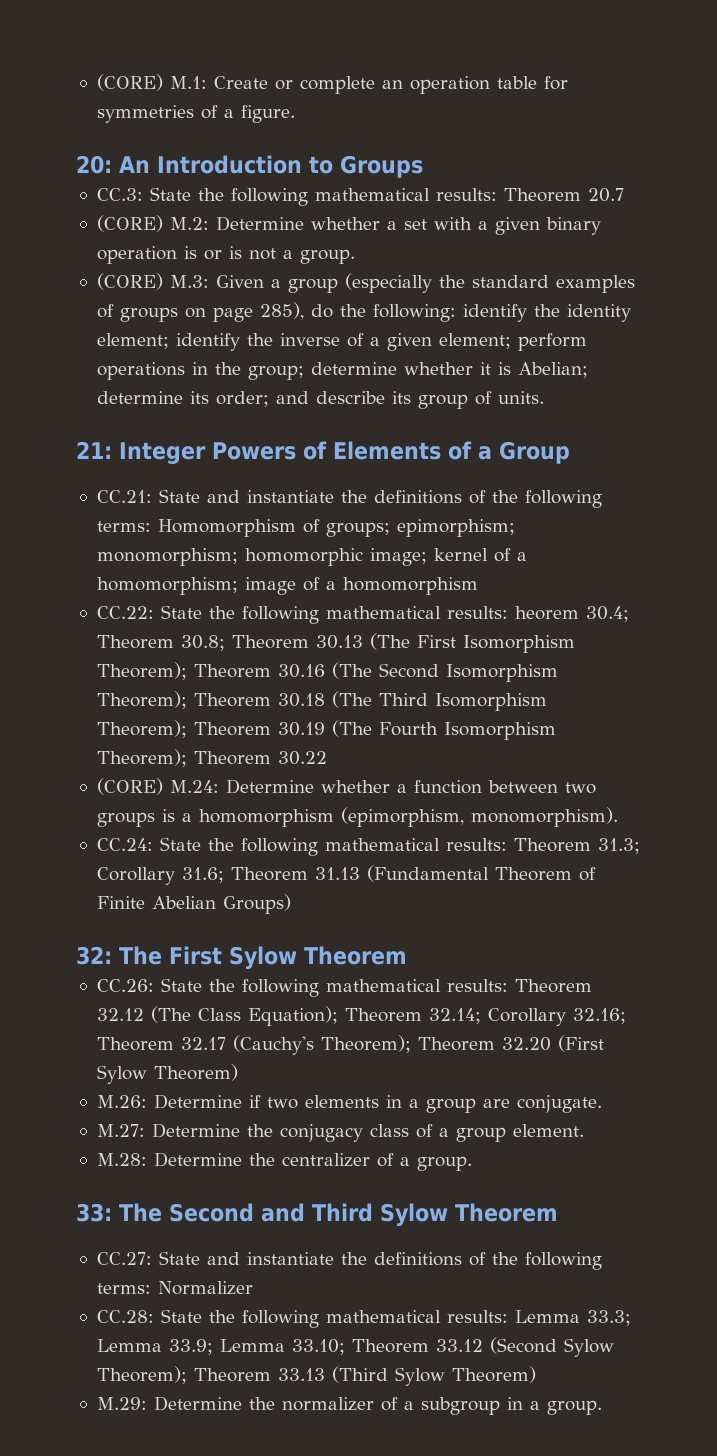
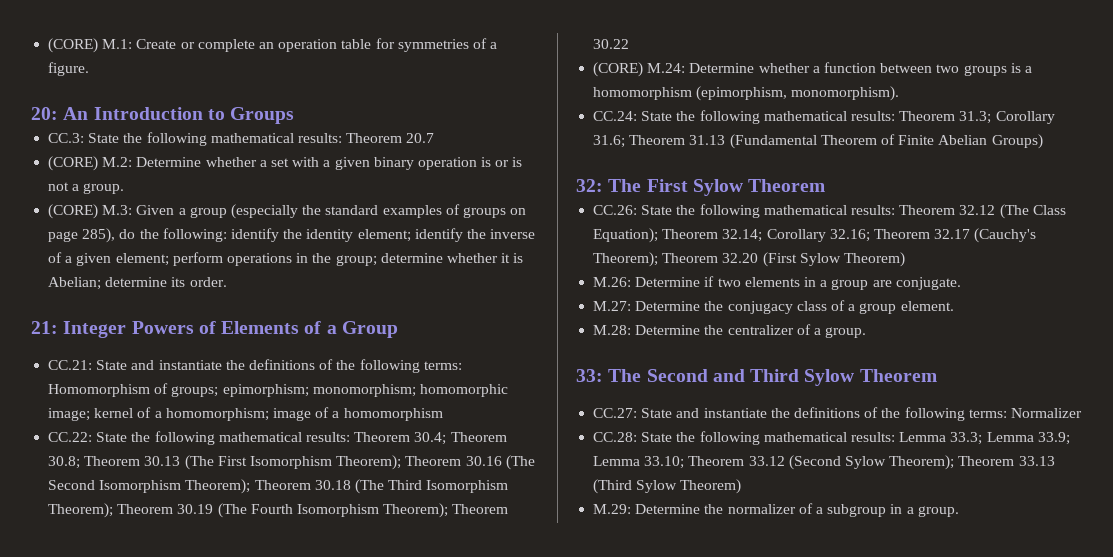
- (CORE) M.3: Given a group (especially the standard examples of groups on page 285), do the following: identify the identity element; identify the inverse of a given element; perform operations in the group; determine whether it is Abelian; determine its order; and describe its group of units.
+ (CORE) M.3: Given a group (especially the standard examples of groups on page 285), do the following: identify the identity element; identify the inverse of a given element; perform operations in the group; determine whether it is Abelian; determine its order.
- CC.22: State the following mathematical results: heorem 30.4; Theorem 30.8; Theorem 30.13 (The First Isomorphism Theorem); Theorem 30.16 (The Second Isomorphism Theorem); Theorem 30.18 (The Third Isomorphism Theorem); Theorem 30.19 (The Fourth Isomorphism Theorem); Theorem 30.22
+ CC.22: State the following mathematical results: Theorem 30.4; Theorem 30.8; Theorem 30.13 (The First Isomorphism Theorem); Theorem 30.16 (The Second Isomorphism Theorem); Theorem 30.18 (The Third Isomorphism Theorem); Theorem 30.19 (The Fourth Isomorphism Theorem); Theorem 30.22

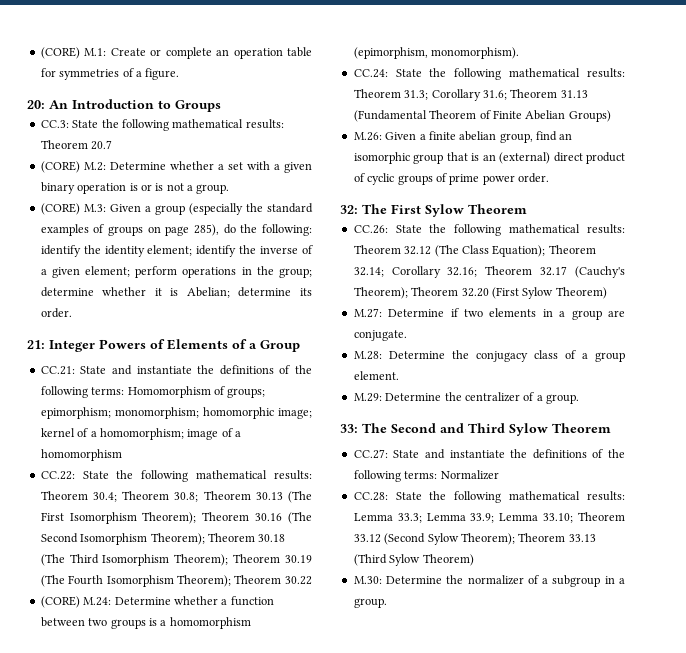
+ M.26: Given a finite abelian group, find an isomorphic group that is an (external) direct product of cyclic groups of prime power order.
- M.26: Determine if two elements in a group are conjugate.
+ M.27: Determine if two elements in a group are conjugate.
- M.27: Determine the conjugacy class of a group element.
+ M.28: Determine the conjugacy class of a group element.
- M.28: Determine the centralizer of a group.
+ M.29: Determine the centralizer of a group.
- M.29: Determine the normalizer of a subgroup in a group.
+ M.30: Determine the normalizer of a subgroup in a group.

